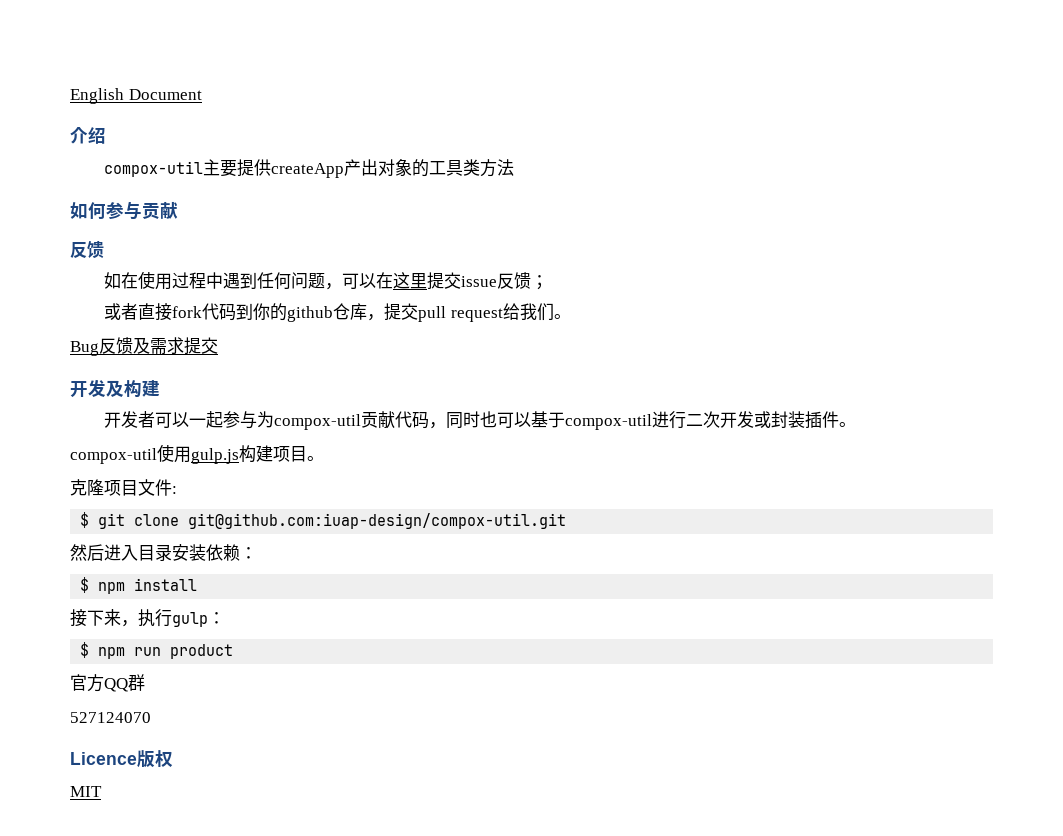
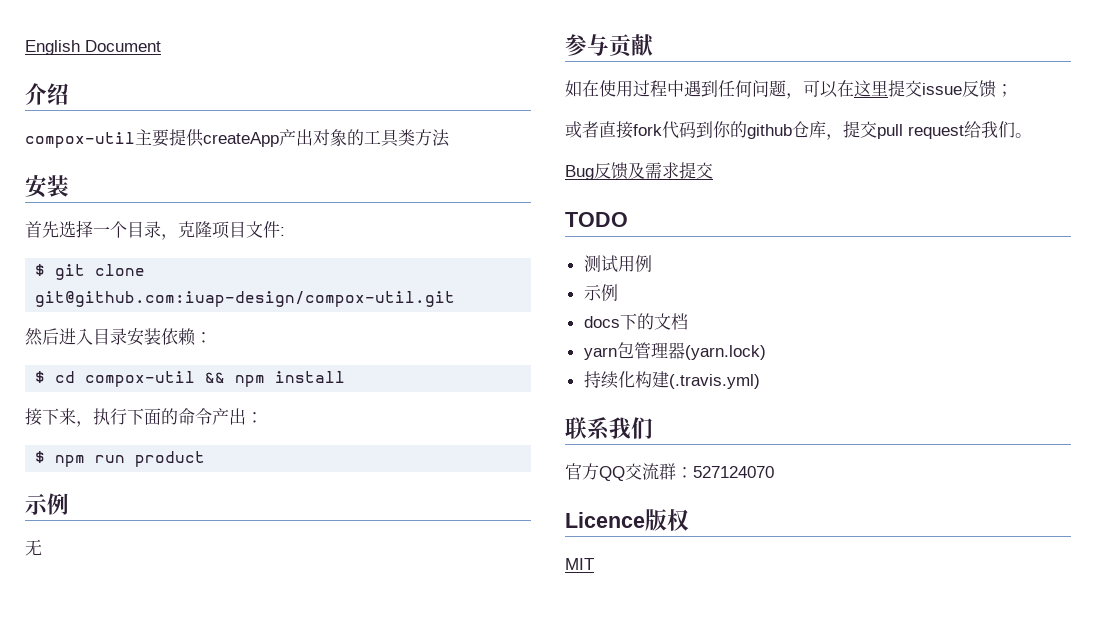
  compox-util主要提供createApp产出对象的工具类方法
- 如何参与贡献
- 反馈
+ 安装
+ 首先选择一个目录，克隆项目文件:
+ $ git clone git@github.com:iuap-design/compox-util.git
+ 然后进入目录安装依赖：
+ $ cd compox-util && npm install
+ 接下来，执行下面的命令产出：
+ $ npm run product
+ 示例
+ 无
+ 参与贡献
- 开发及构建
- 开发者可以一起参与为compox-util贡献代码，同时也可以基于compox-util进行二次开发或封装插件。
- compox-util使用gulp.js构建项目。
- 克隆项目文件:
- $ git clone git@github.com:iuap-design/compox-util.git
- 然后进入目录安装依赖：
- $ npm install
- 接下来，执行gulp：
- $ npm run product
+ TODO
+ 测试用例
+ 示例
+ docs下的文档
+ yarn包管理器(yarn.lock)
+ 持续化构建(.travis.yml)
+ 联系我们
- 官方QQ群
- 527124070
+ 官方QQ交流群：527124070

